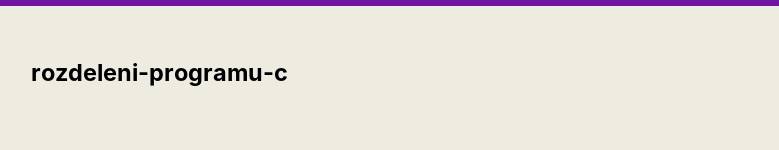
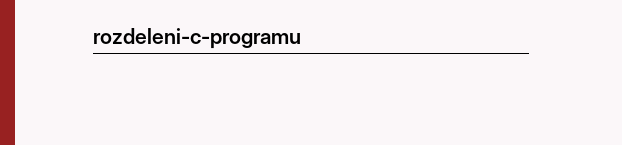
- rozdeleni-programu-c
+ rozdeleni-c-programu

